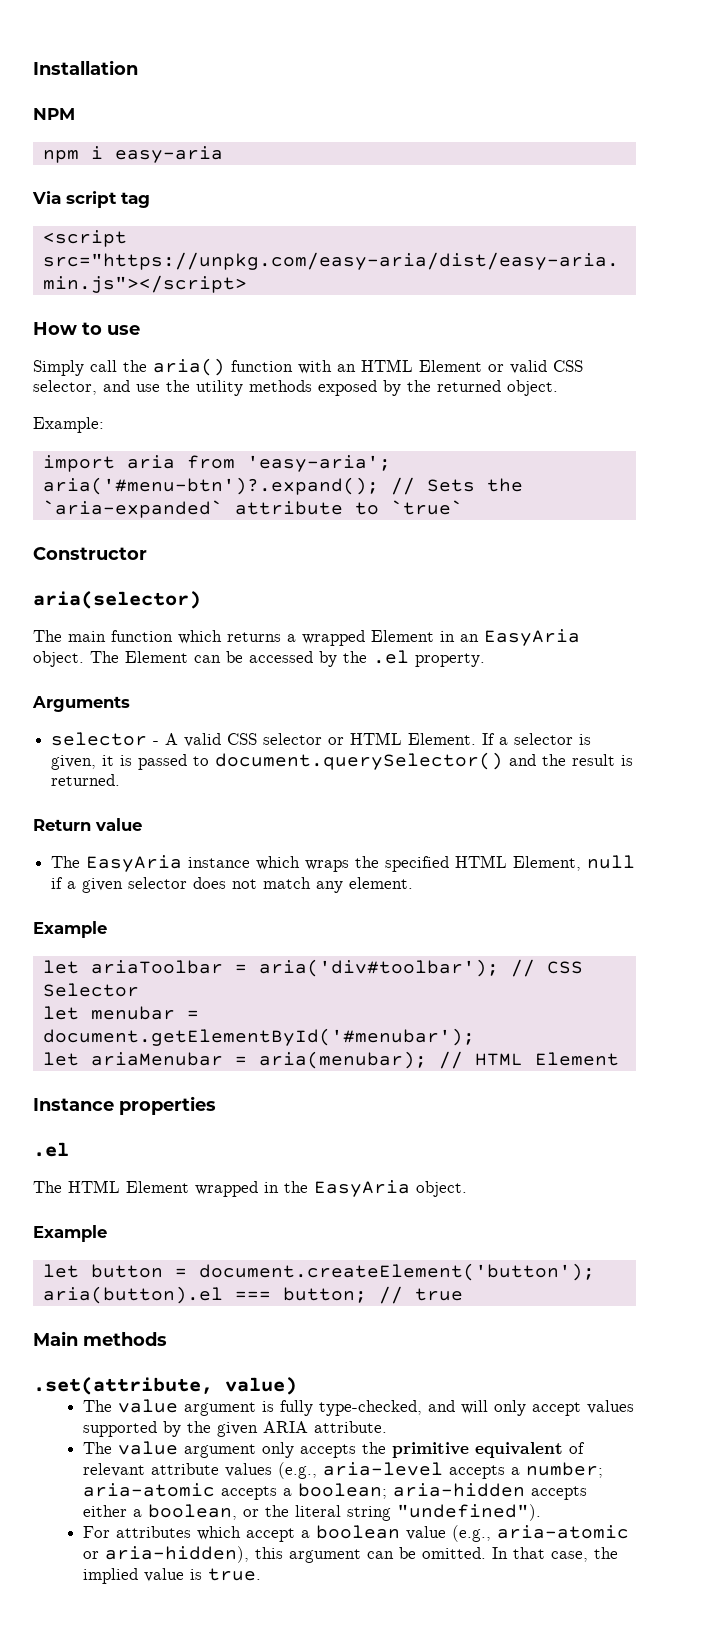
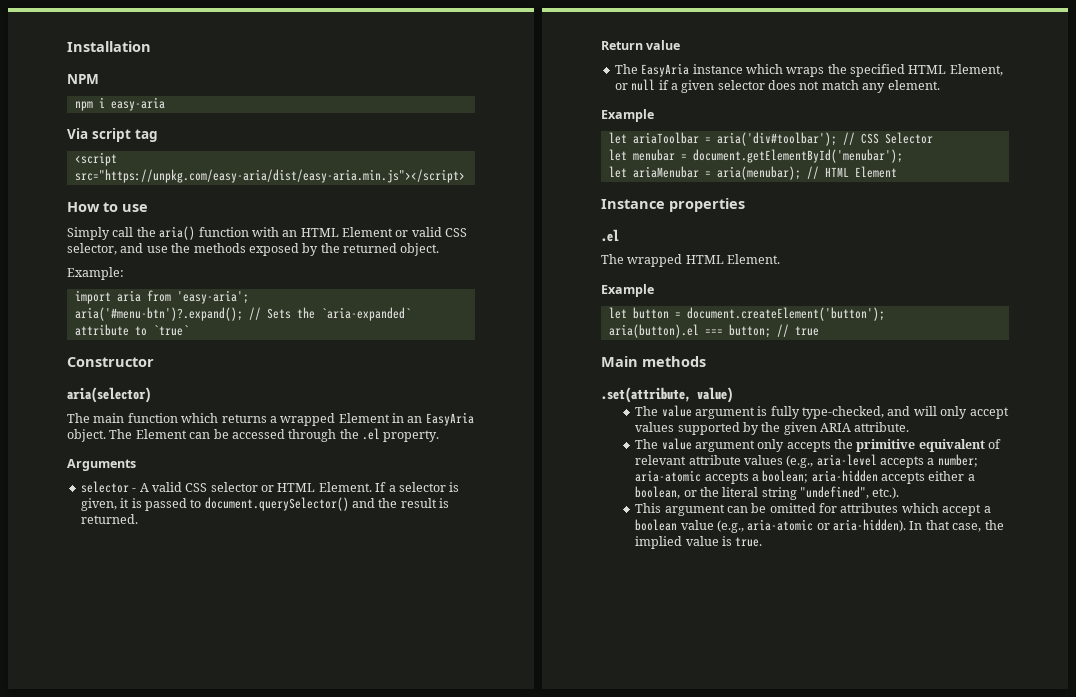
- Simply call the aria() function with an HTML Element or valid CSS selector, and use the utility methods exposed by the returned object.
+ Simply call the aria() function with an HTML Element or valid CSS selector, and use the methods exposed by the returned object.
- The Element can be accessed by the .el property.
+ The Element can be accessed through the .el property.
- The EasyAria instance which wraps the specified HTML Element, null if a given selector does not match any element.
+ The EasyAria instance which wraps the specified HTML Element, or null if a given selector does not match any element.
- let menubar = document.getElementById('#menubar');
+ let menubar = document.getElementById('menubar');
- The HTML Element wrapped in the EasyAria object.
+ The wrapped HTML Element.
- The value argument only accepts the primitive equivalent of relevant attribute values (e.g., aria-level accepts a number; aria-atomic accepts a boolean; aria-hidden accepts either a boolean, or the literal string "undefined").
- For attributes which accept a boolean value (e.g., aria-atomic or aria-hidden), this argument can be omitted.
+ The value argument only accepts the primitive equivalent of relevant attribute values (e.g., aria-level accepts a number; aria-atomic accepts a boolean; aria-hidden accepts either a boolean, or the literal string "undefined", etc.).
+ This argument can be omitted for attributes which accept a boolean value (e.g., aria-atomic or aria-hidden).

